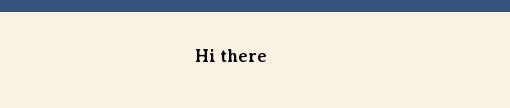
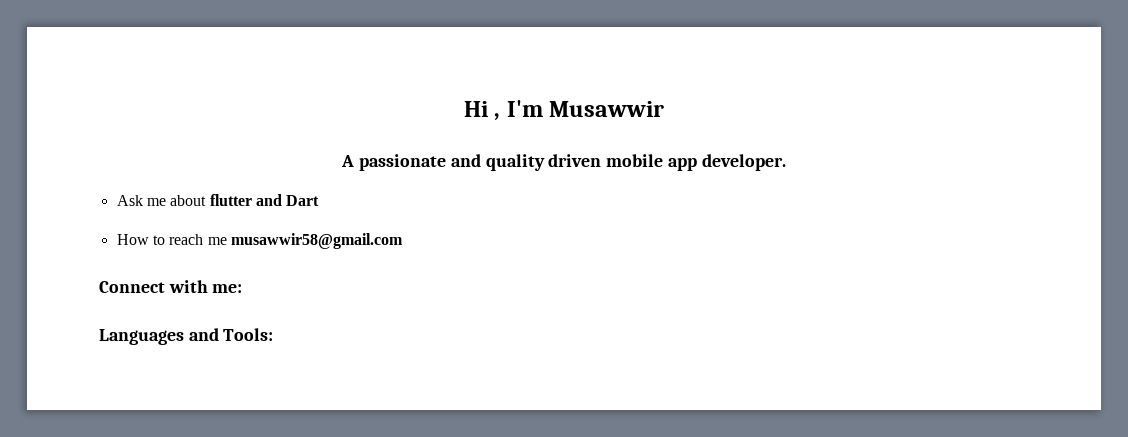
- Hi there
+ Hi , I'm Musawwir
+ A passionate and quality driven mobile app developer.
+ Ask me about flutter and Dart
+ How to reach me musawwir58@gmail.com
+ Connect with me:
+ Languages and Tools:

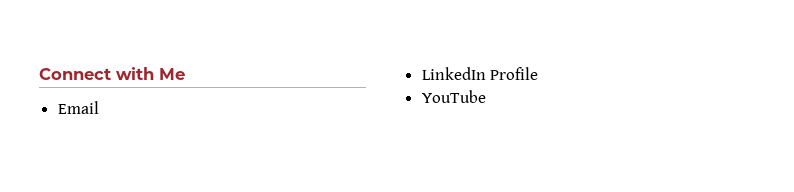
- Hi , I'm Musawwir
- A passionate and quality driven mobile app developer.
- Ask me about flutter and Dart
- How to reach me musawwir58@gmail.com
- Connect with me:
- Languages and Tools:
+ Connect with Me
+ Email
+ LinkedIn Profile
+ YouTube

